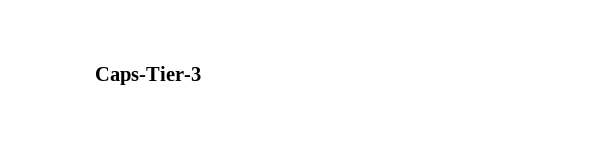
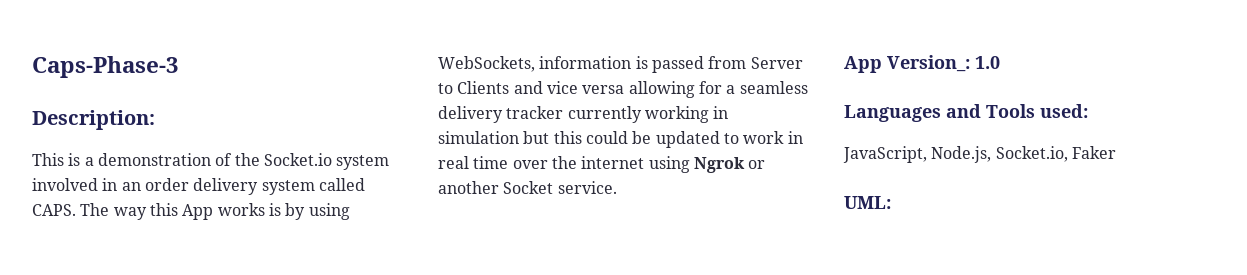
- Caps-Tier-3
+ Caps-Phase-3
+ Description:
+ This is a demonstration of the Socket.io system involved in an order delivery system called CAPS. The way this App works is by using WebSockets, information is passed from Server to Clients and vice versa allowing for a seamless delivery tracker currently working in simulation but this could be updated to work in real time over the internet using Ngrok or another Socket service.
+ App Version_: 1.0
+ Languages and Tools used:
+ JavaScript, Node.js, Socket.io, Faker
+ UML:

